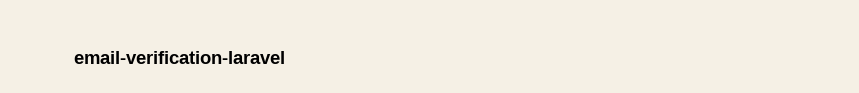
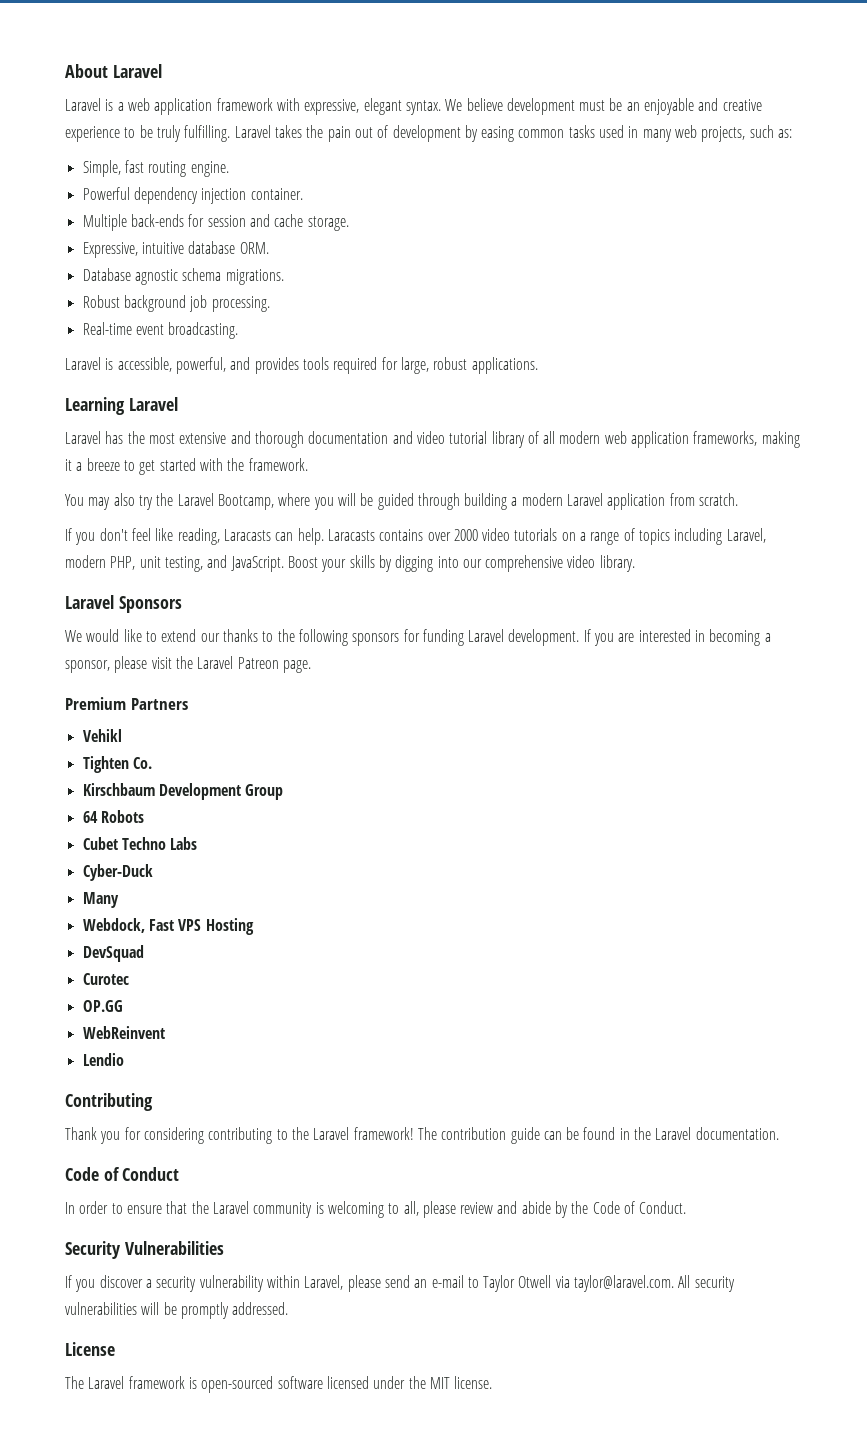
- email-verification-laravel
+ About Laravel
+ Laravel is a web application framework with expressive, elegant syntax. We believe development must be an enjoyable and creative experience to be truly fulfilling. Laravel takes the pain out of development by easing common tasks used in many web projects, such as:
+ Simple, fast routing engine.
+ Powerful dependency injection container.
+ Multiple back-ends for session and cache storage.
+ Expressive, intuitive database ORM.
+ Database agnostic schema migrations.
+ Robust background job processing.
+ Real-time event broadcasting.
+ Laravel is accessible, powerful, and provides tools required for large, robust applications.
+ Learning Laravel
+ Laravel has the most extensive and thorough documentation and video tutorial library of all modern web application frameworks, making it a breeze to get started with the framework.
+ You may also try the Laravel Bootcamp, where you will be guided through building a modern Laravel application from scratch.
+ If you don't feel like reading, Laracasts can help. Laracasts contains over 2000 video tutorials on a range of topics including Laravel, modern PHP, unit testing, and JavaScript. Boost your skills by digging into our comprehensive video library.
+ Laravel Sponsors
+ We would like to extend our thanks to the following sponsors for funding Laravel development. If you are interested in becoming a sponsor, please visit the Laravel Patreon page.
+ Premium Partners
+ Vehikl
+ Tighten Co.
+ Kirschbaum Development Group
+ 64 Robots
+ Cubet Techno Labs
+ Cyber-Duck
+ Many
+ Webdock, Fast VPS Hosting
+ DevSquad
+ Curotec
+ OP.GG
+ WebReinvent
+ Lendio
+ Contributing
+ Thank you for considering contributing to the Laravel framework! The contribution guide can be found in the Laravel documentation.
+ Code of Conduct
+ In order to ensure that the Laravel community is welcoming to all, please review and abide by the Code of Conduct.
+ Security Vulnerabilities
+ If you discover a security vulnerability within Laravel, please send an e-mail to Taylor Otwell via taylor@laravel.com. All security vulnerabilities will be promptly addressed.
+ License
+ The Laravel framework is open-sourced software licensed under the MIT license.

